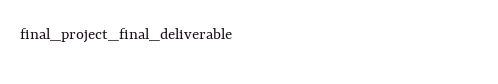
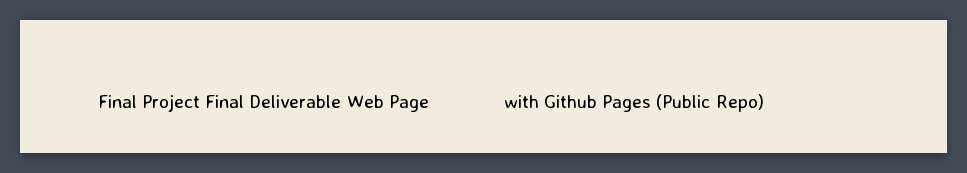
- final_project_final_deliverable
+ Final Project Final Deliverable Web Page with Github Pages (Public Repo)

